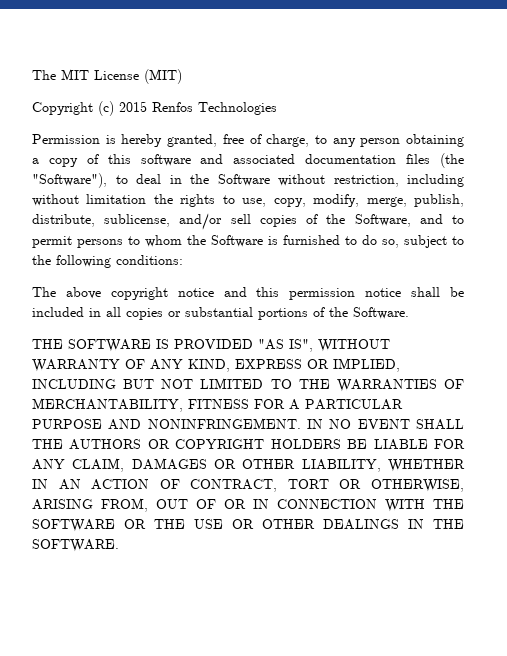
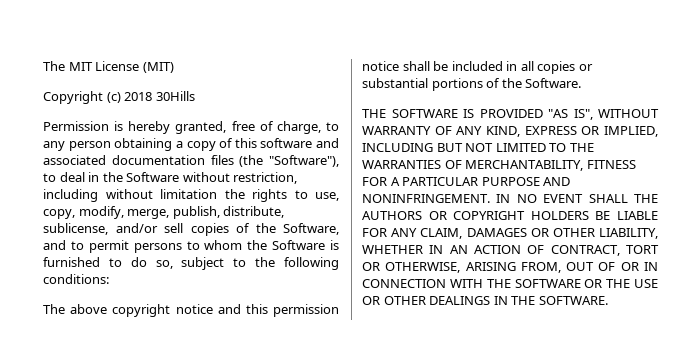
- Copyright (c) 2015 Renfos Technologies
+ Copyright (c) 2018 30Hills

